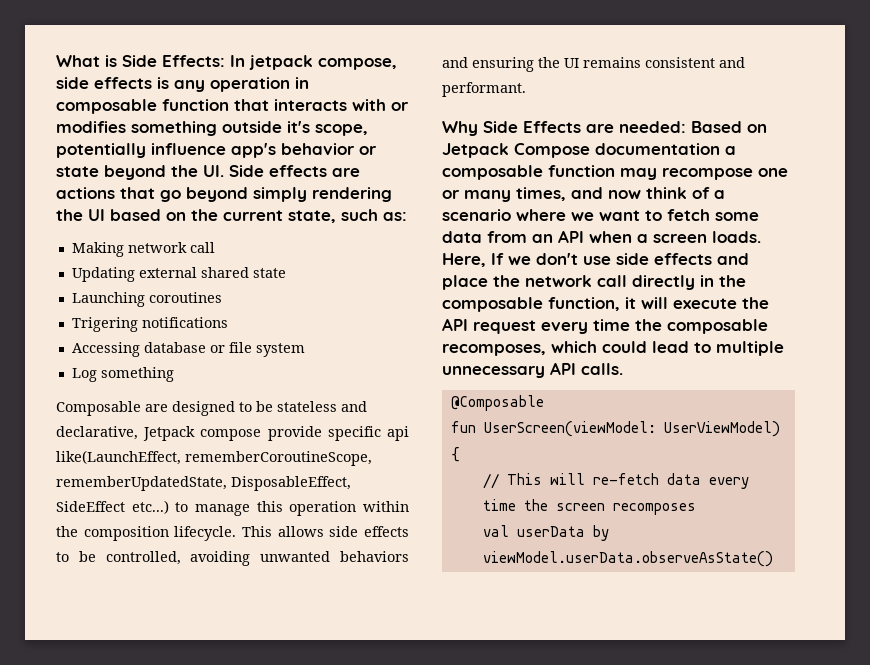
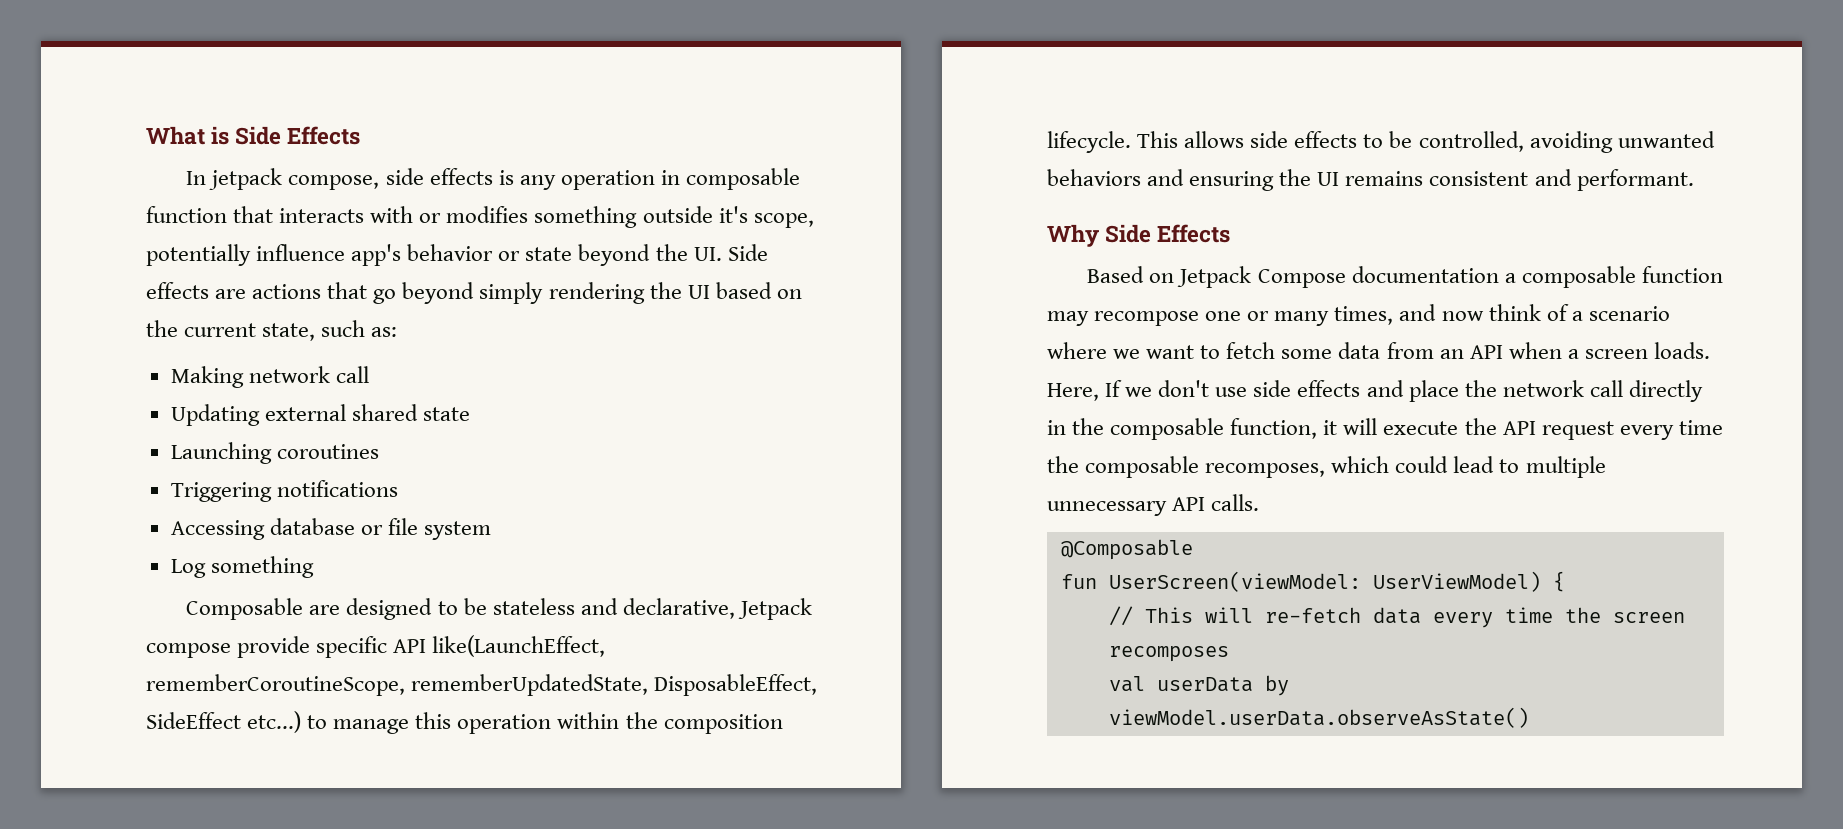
- What is Side Effects: In jetpack compose, side effects is any operation in composable function that interacts with or modifies something outside it's scope, potentially influence app's behavior or state beyond the UI. Side effects are actions that go beyond simply rendering the UI based on the current state, such as:
+ What is Side Effects
+ In jetpack compose, side effects is any operation in composable function that interacts with or modifies something outside it's scope, potentially influence app's behavior or state beyond the UI. Side effects are actions that go beyond simply rendering the UI based on the current state, such as:
- Trigering notifications
+ Triggering notifications
- Composable are designed to be stateless and declarative, Jetpack compose provide specific api like(LaunchEffect, rememberCoroutineScope, rememberUpdatedState, DisposableEffect, SideEffect etc...) to manage this operation within the composition lifecycle.
+ Composable are designed to be stateless and declarative, Jetpack compose provide specific API like(LaunchEffect, rememberCoroutineScope, rememberUpdatedState, DisposableEffect, SideEffect etc...) to manage this operation within the composition lifecycle.
- Why Side Effects are needed: Based on Jetpack Compose documentation a composable function may recompose one or many times, and now think of a scenario where we want to fetch some data from an API when a screen loads.
+ Why Side Effects
+ Based on Jetpack Compose documentation a composable function may recompose one or many times, and now think of a scenario where we want to fetch some data from an API when a screen loads.

